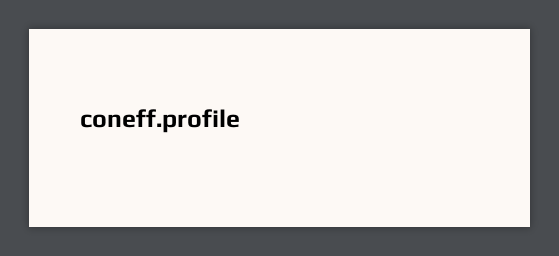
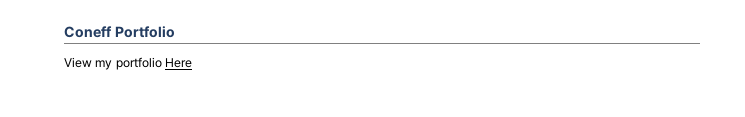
- coneff.profile
+ Coneff Portfolio
+ View my portfolio Here

